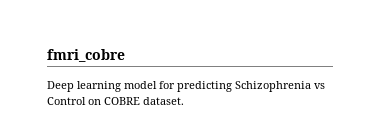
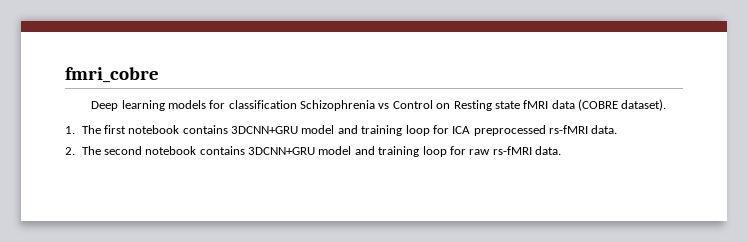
- Deep learning model for predicting Schizophrenia vs Control on COBRE dataset.
+ Deep learning models for classification Schizophrenia vs Control on Resting state fMRI data (COBRE dataset).
+ 1. The first notebook contains 3DCNN+GRU model and training loop for ICA preprocessed rs-fMRI data.
+ 2. The second notebook contains 3DCNN+GRU model and training loop for raw rs-fMRI data.

